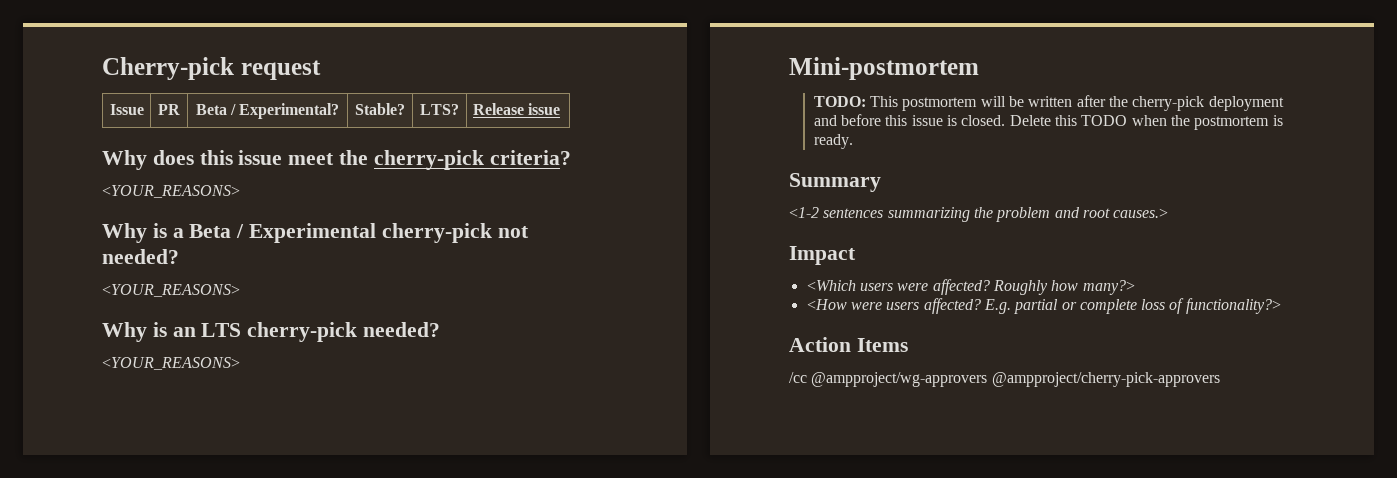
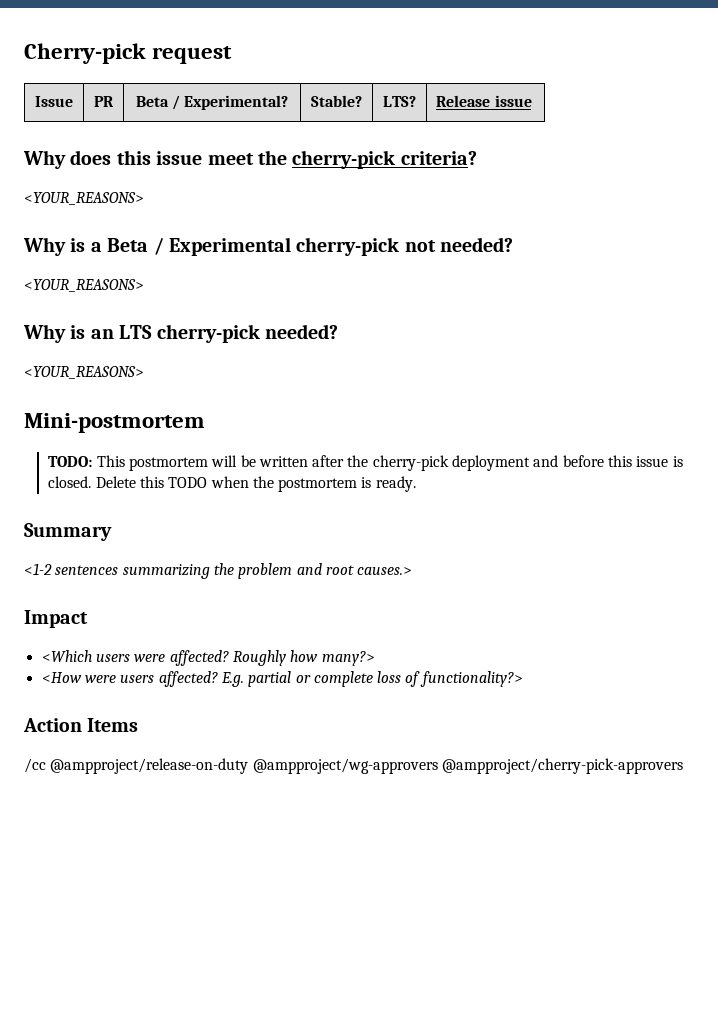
- /cc @ampproject/wg-approvers @ampproject/cherry-pick-approvers
+ /cc @ampproject/release-on-duty @ampproject/wg-approvers @ampproject/cherry-pick-approvers

